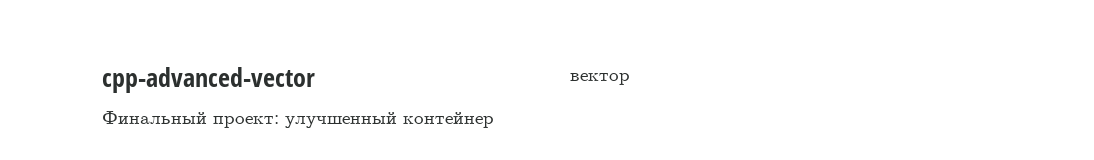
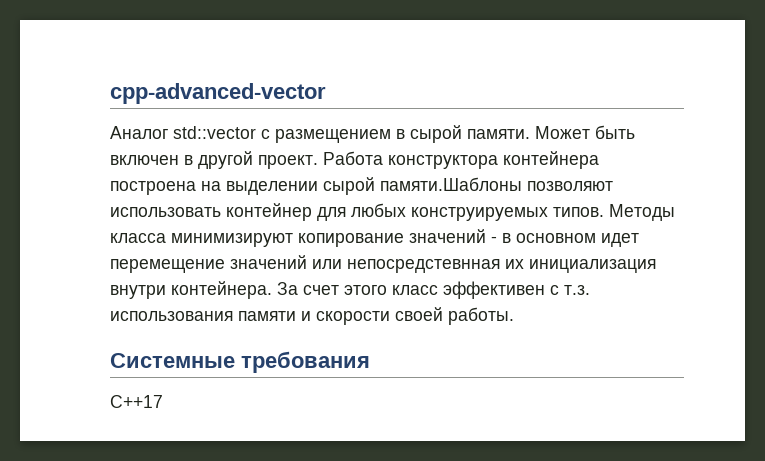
- Финальный проект: улучшенный контейнер вектор
+ Аналог std::vector с размещением в сырой памяти. Может быть включен в другой проект. Работа конструктора контейнера построена на выделении сырой памяти.Шаблоны позволяют использовать контейнер для любых конструируемых типов. Методы класса минимизируют копирование значений - в основном идет перемещение значений или непосредстевнная их инициализация внутри контейнера. За счет этого класс эффективен с т.з. использования памяти и скорости своей работы.
+ Системные требования
+ C++17

